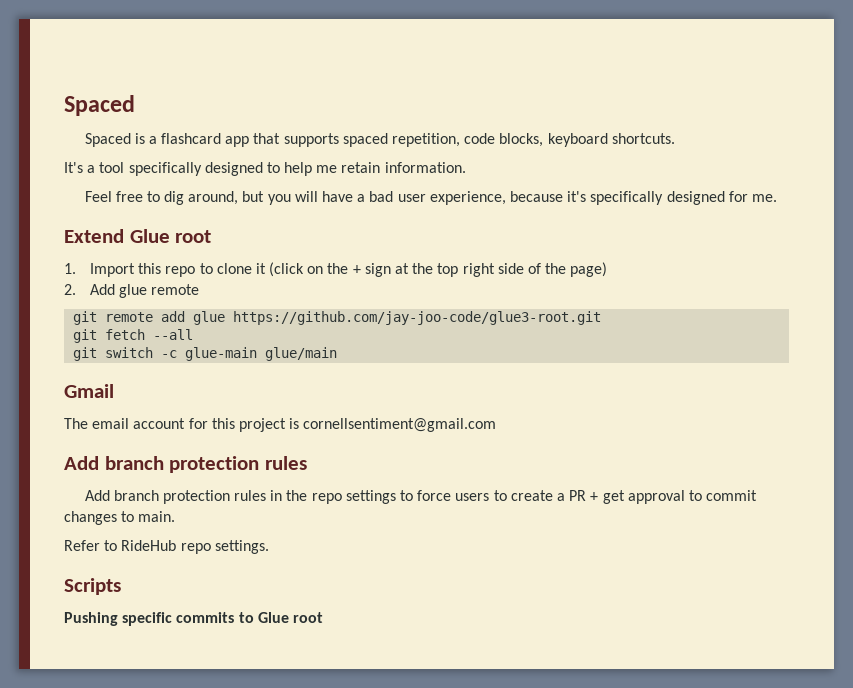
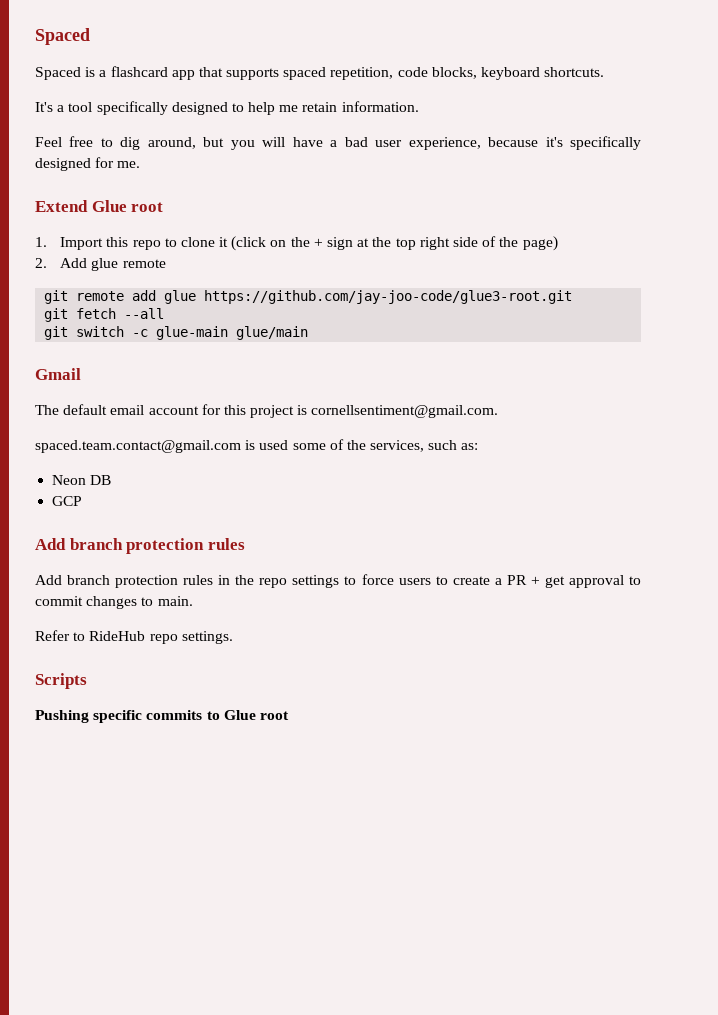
- The email account for this project is cornellsentiment@gmail.com
+ The default email account for this project is cornellsentiment@gmail.com.
+ spaced.team.contact@gmail.com is used some of the services, such as:
+ Neon DB
+ GCP

